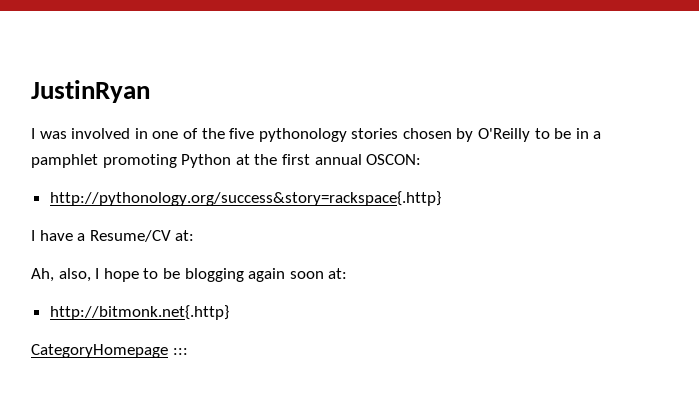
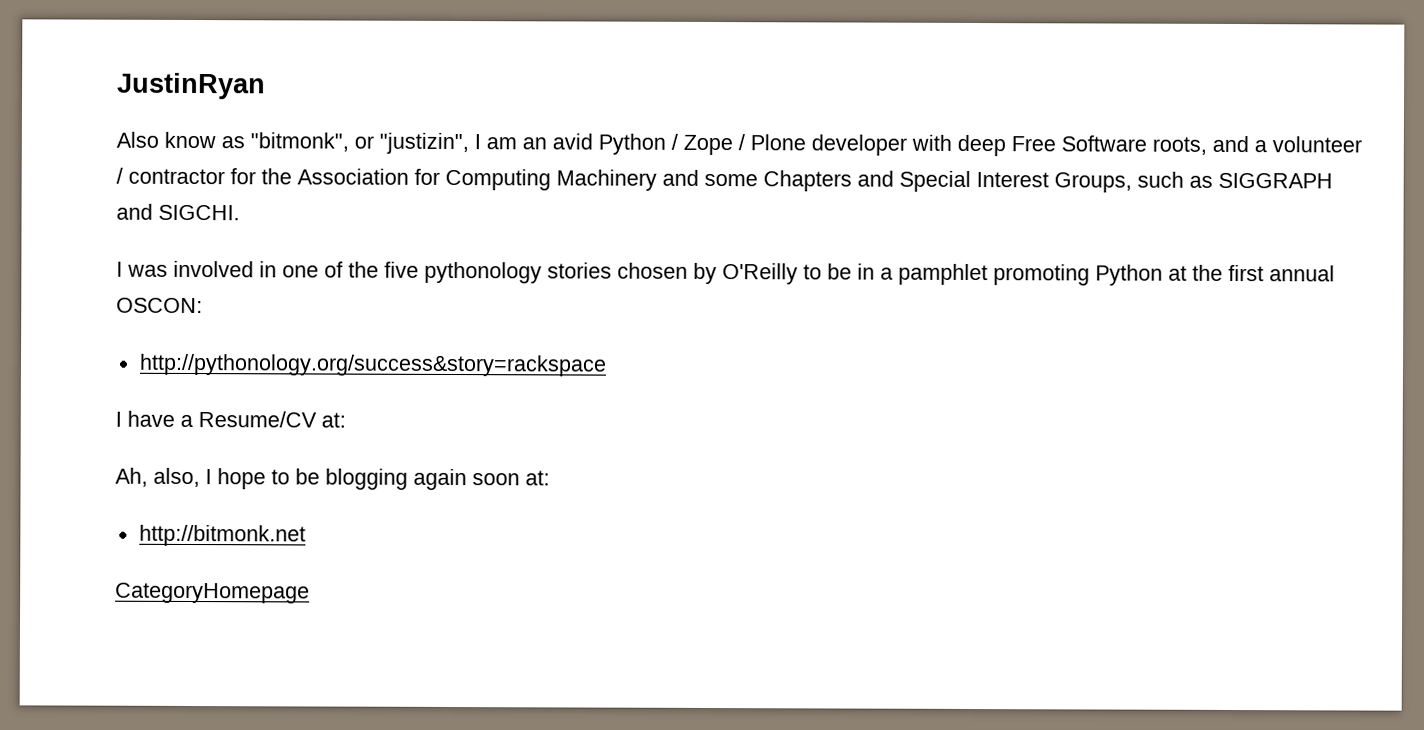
+ Also know as "bitmonk", or "justizin", I am an avid Python / Zope / Plone developer with deep Free Software roots, and a volunteer / contractor for the Association for Computing Machinery and some Chapters and Special Interest Groups, such as SIGGRAPH and SIGCHI.
- http://pythonology.org/success&story=rackspace{.http}
+ http://pythonology.org/success&story=rackspace
- http://bitmonk.net{.http}
+ http://bitmonk.net
- CategoryHomepage :::
+ CategoryHomepage

